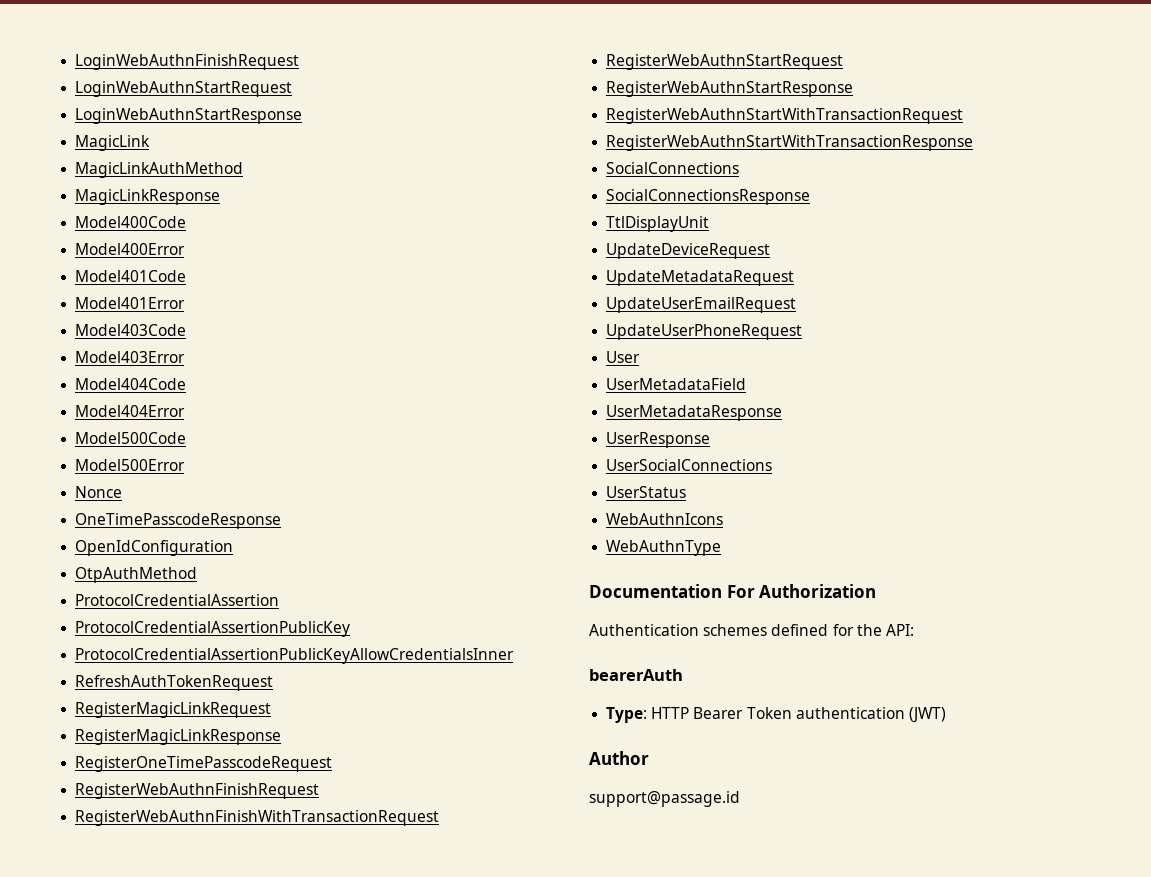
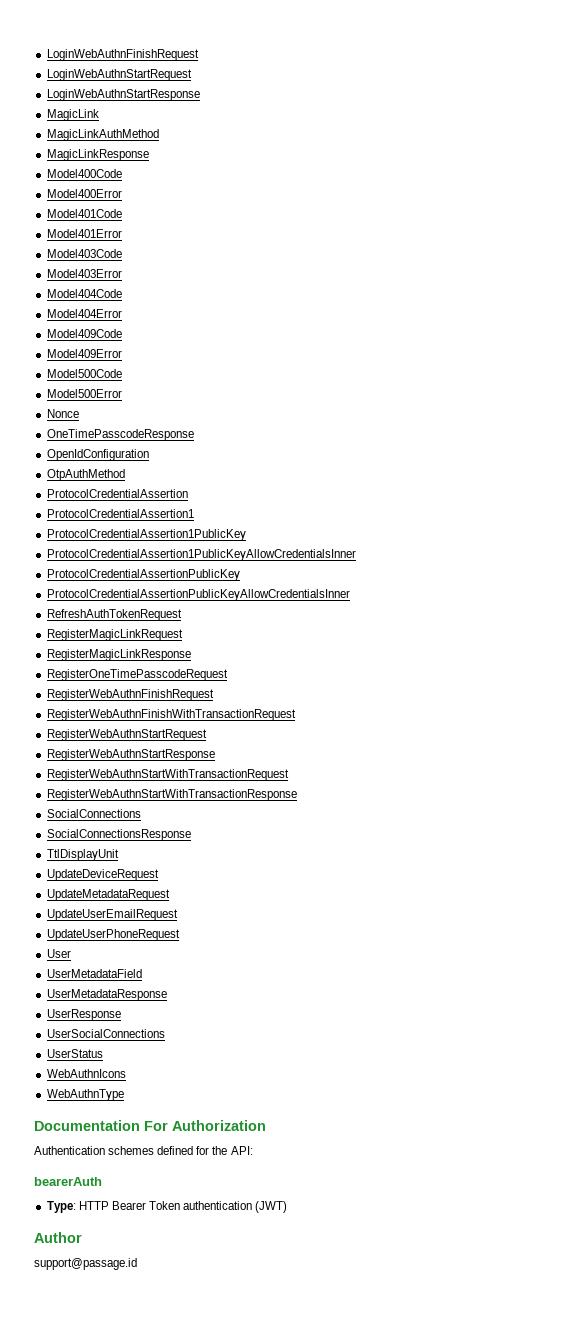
+ Model409Code
+ Model409Error
+ ProtocolCredentialAssertion1
+ ProtocolCredentialAssertion1PublicKey
+ ProtocolCredentialAssertion1PublicKeyAllowCredentialsInner

